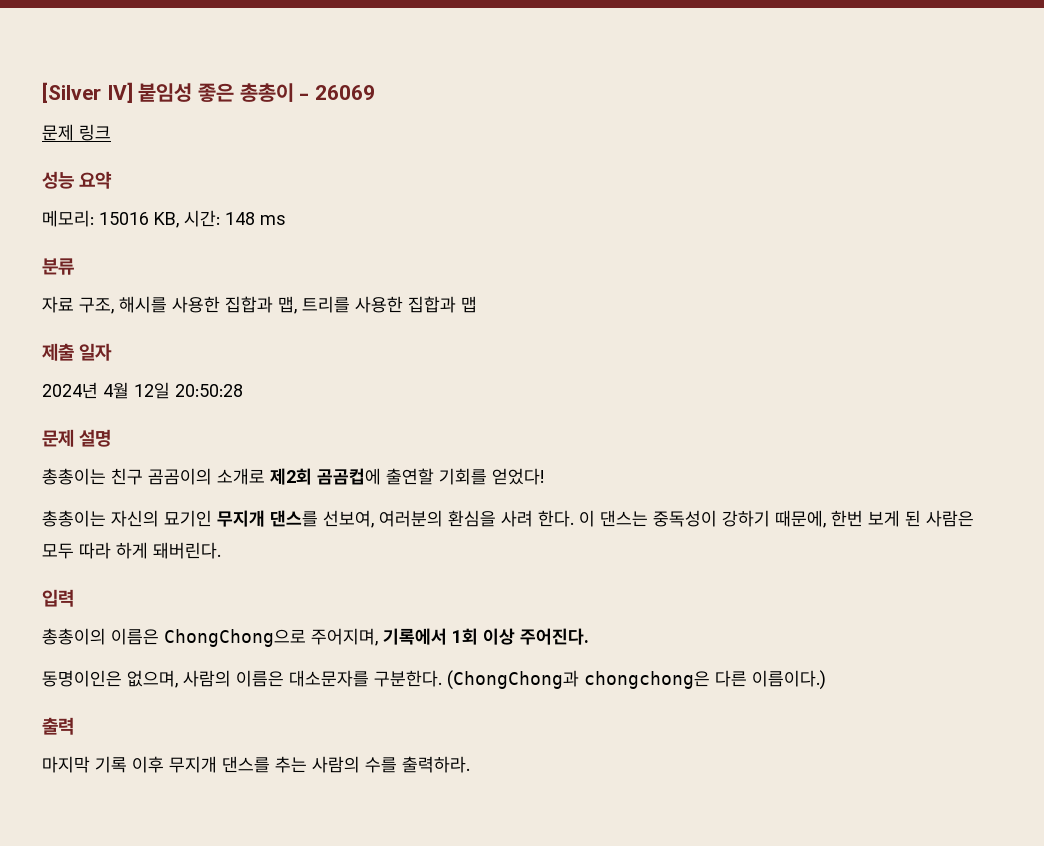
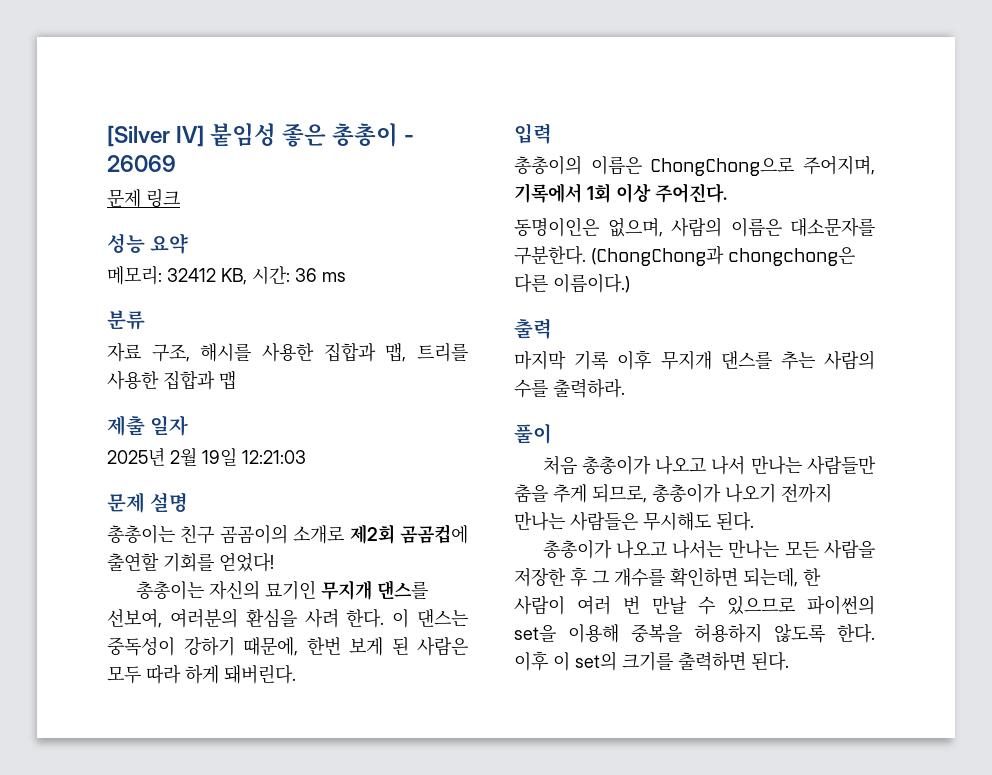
- 메모리: 15016 KB, 시간: 148 ms
+ 메모리: 32412 KB, 시간: 36 ms
- 2024년 4월 12일 20:50:28
+ 2025년 2월 19일 12:21:03
+ 풀이
+ 처음 총총이가 나오고 나서 만나는 사람들만 춤을 추게 되므로, 총총이가 나오기 전까지 만나는 사람들은 무시해도 된다.
+ 총총이가 나오고 나서는 만나는 모든 사람을 저장한 후 그 개수를 확인하면 되는데, 한 사람이 여러 번 만날 수 있으므로 파이썬의 set을 이용해 중복을 허용하지 않도록 한다. 이후 이 set의 크기를 출력하면 된다.

